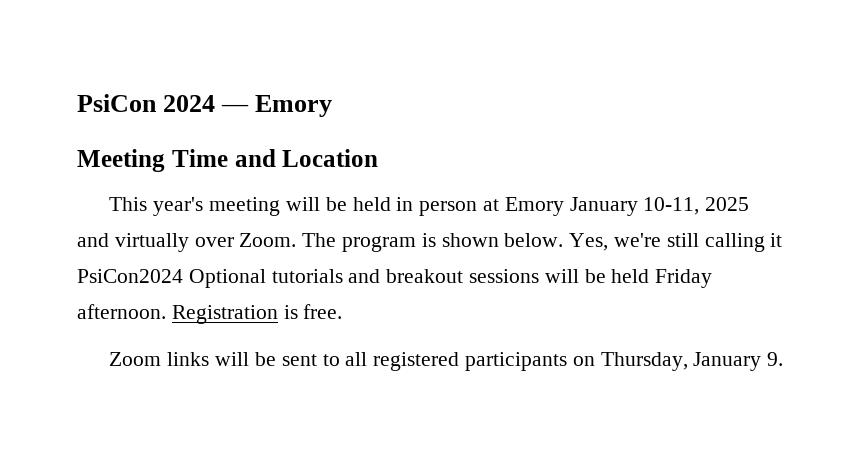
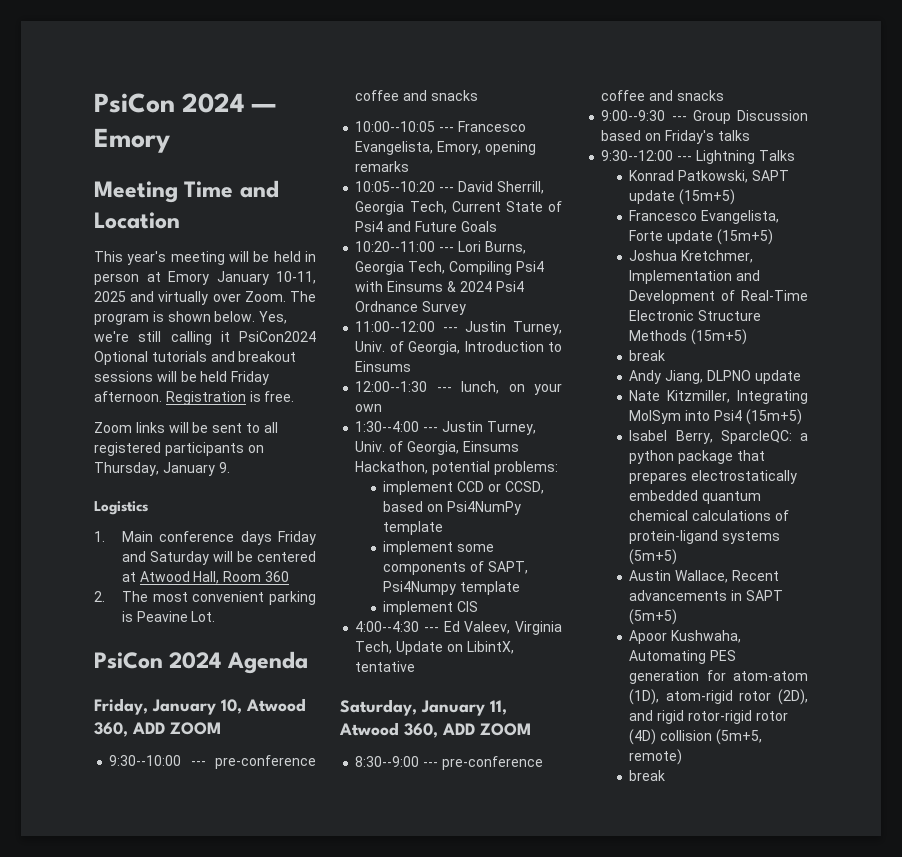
+ Logistics
+ 1. Main conference days Friday and Saturday will be centered at Atwood Hall, Room 360
+ 2. The most convenient parking is Peavine Lot.
+ PsiCon 2024 Agenda
+ Friday, January 10, Atwood 360, ADD ZOOM
+ 9:30--10:00 --- pre-conference coffee and snacks
+ 10:00--10:05 --- Francesco Evangelista, Emory, opening remarks
+ 10:05--10:20 --- David Sherrill, Georgia Tech, Current State of Psi4 and Future Goals
+ 10:20--11:00 --- Lori Burns, Georgia Tech, Compiling Psi4 with Einsums & 2024 Psi4 Ordnance Survey
+ 11:00--12:00 --- Justin Turney, Univ. of Georgia, Introduction to Einsums
+ 12:00--1:30 --- lunch, on your own
+ 1:30--4:00 --- Justin Turney, Univ. of Georgia, Einsums Hackathon, potential problems:
+ implement CCD or CCSD, based on Psi4NumPy template
+ implement some components of SAPT, Psi4Numpy template
+ implement CIS
+ 4:00--4:30 --- Ed Valeev, Virginia Tech, Update on LibintX, tentative
+ Saturday, January 11, Atwood 360, ADD ZOOM
+ 8:30--9:00 --- pre-conference coffee and snacks
+ 9:00--9:30 --- Group Discussion based on Friday's talks
+ 9:30--12:00 --- Lightning Talks
+ Konrad Patkowski, SAPT update (15m+5)
+ Francesco Evangelista, Forte update (15m+5)
+ Joshua Kretchmer, Implementation and Development of Real-Time Electronic Structure Methods (15m+5)
+ break
+ Andy Jiang, DLPNO update
+ Nate Kitzmiller, Integrating MolSym into Psi4 (15m+5)
+ Isabel Berry, SparcleQC: a python package that prepares electrostatically embedded quantum chemical calculations of protein-ligand systems (5m+5)
+ Austin Wallace, Recent advancements in SAPT (5m+5)
+ Apoor Kushwaha, Automating PES generation for atom-atom (1D), atom-rigid rotor (2D), and rigid rotor-rigid rotor (4D) collision (5m+5, remote)
+ break

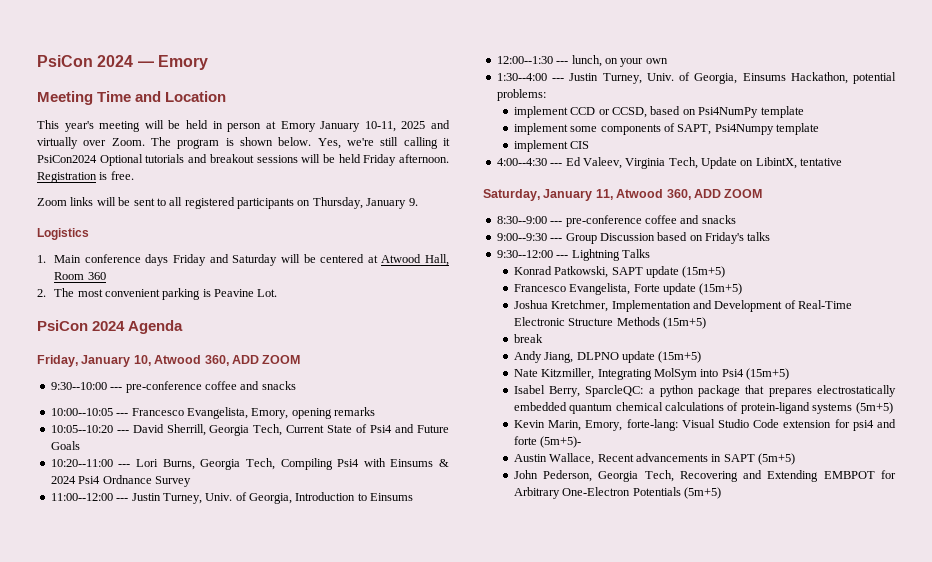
- Andy Jiang, DLPNO update
+ Andy Jiang, DLPNO update (15m+5)
+ Kevin Marin, Emory, forte-lang: Visual Studio Code extension for psi4 and forte (5m+5)-
- Apoor Kushwaha, Automating PES generation for atom-atom (1D), atom-rigid rotor (2D), and rigid rotor-rigid rotor (4D) collision (5m+5, remote)
- break
+ John Pederson, Georgia Tech, Recovering and Extending EMBPOT for Arbitrary One-Electron Potentials (5m+5)

